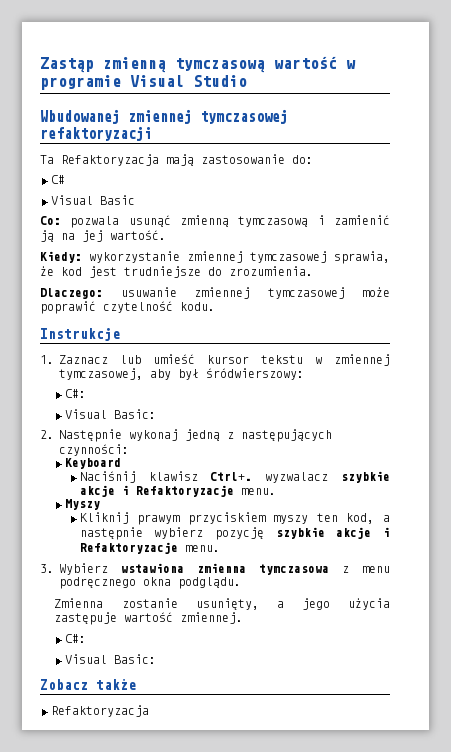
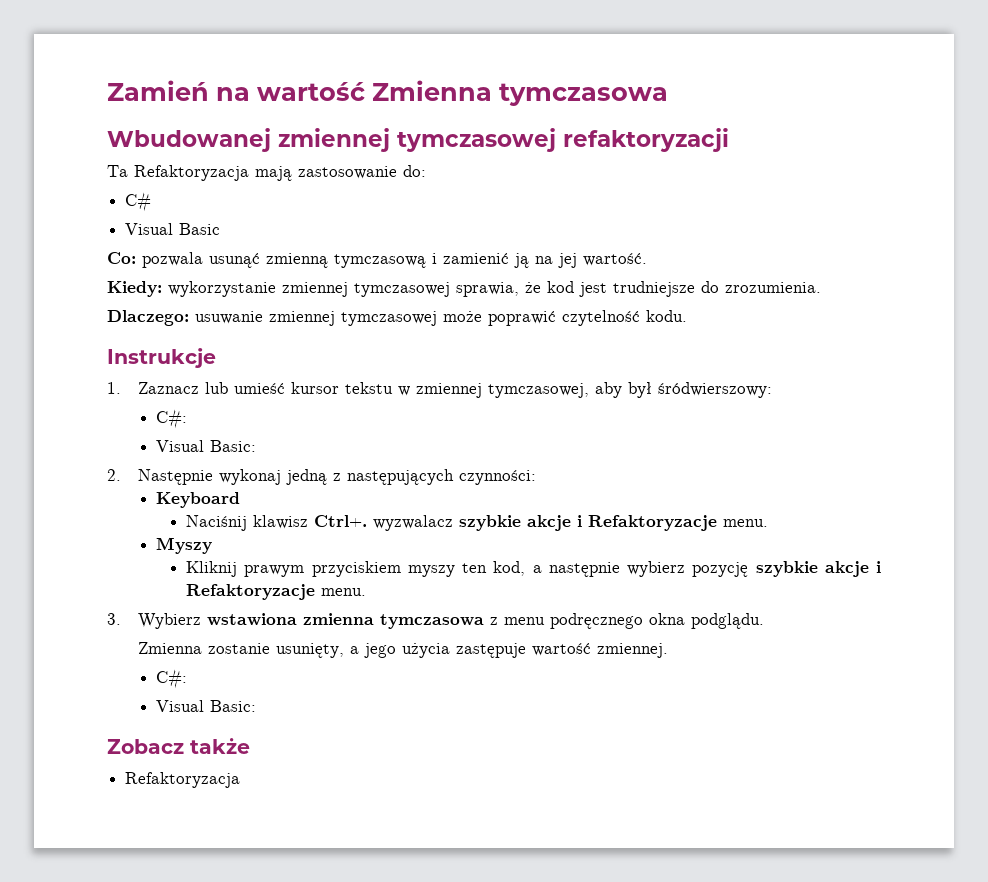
- Zastąp zmienną tymczasową wartość w programie Visual Studio
+ Zamień na wartość Zmienna tymczasowa

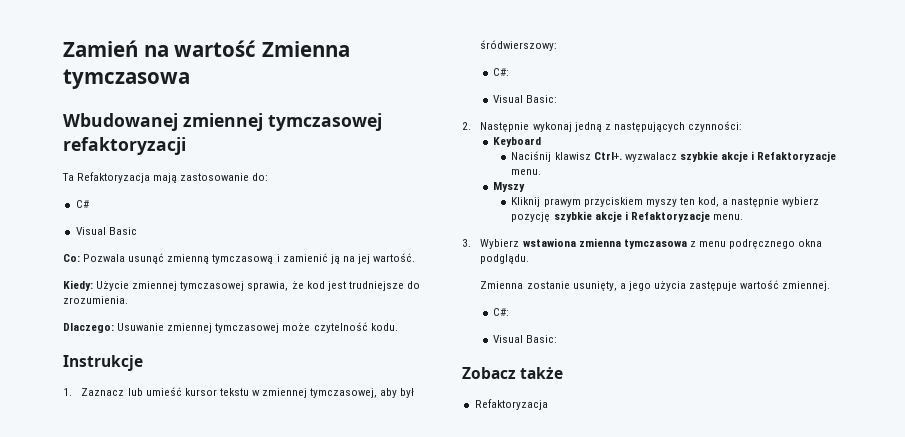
- Co: pozwala usunąć zmienną tymczasową i zamienić ją na jej wartość.
+ Co: Pozwala usunąć zmienną tymczasową i zamienić ją na jej wartość.
- Kiedy: wykorzystanie zmiennej tymczasowej sprawia, że kod jest trudniejsze do zrozumienia.
+ Kiedy: Użycie zmiennej tymczasowej sprawia, że kod jest trudniejsze do zrozumienia.
- Dlaczego: usuwanie zmiennej tymczasowej może poprawić czytelność kodu.
+ Dlaczego: Usuwanie zmiennej tymczasowej może czytelność kodu.

